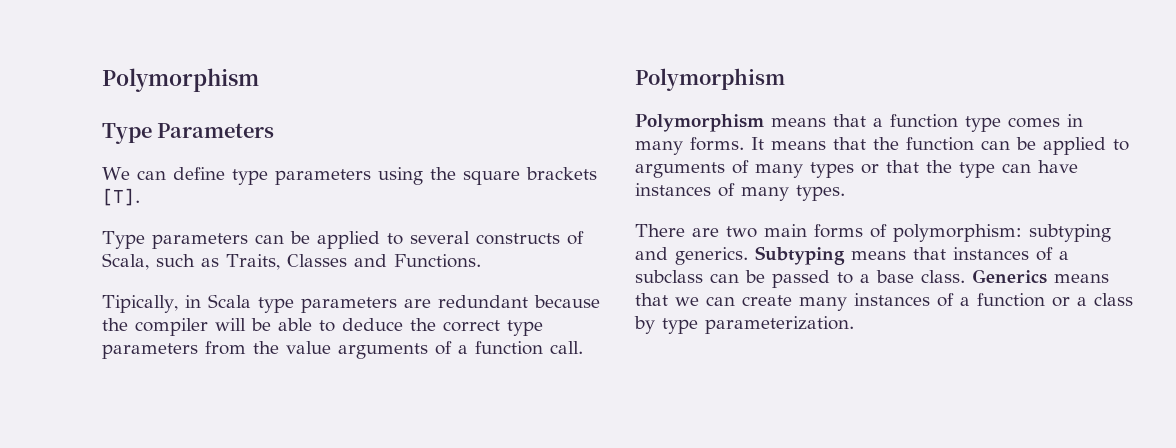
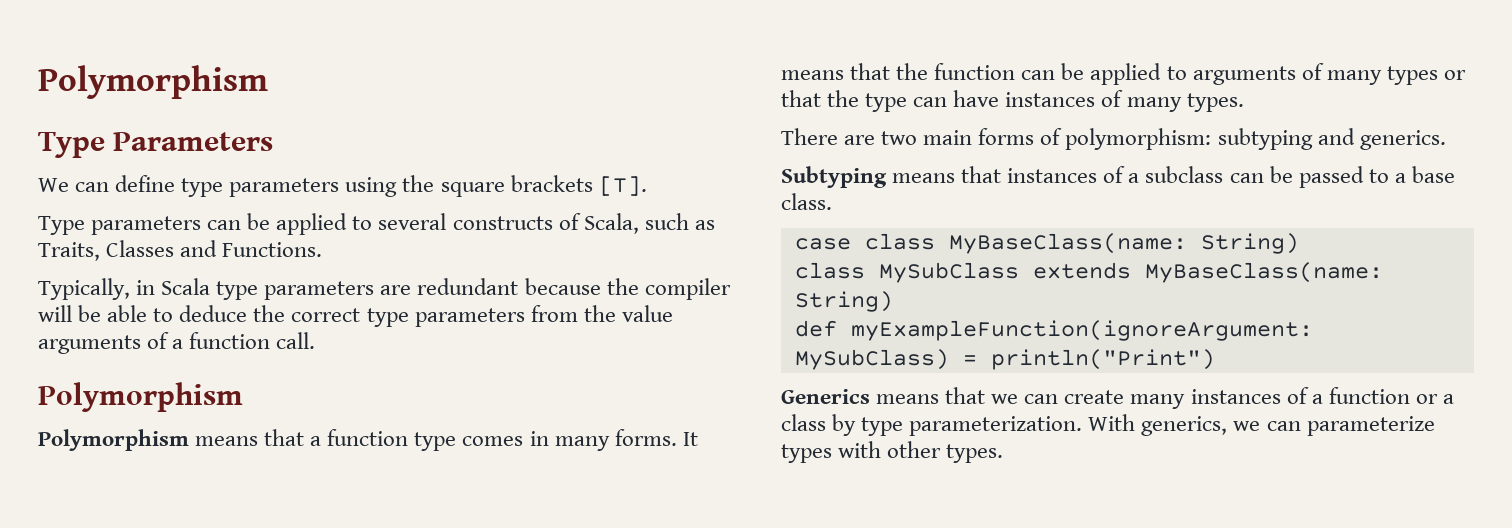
- Tipically, in Scala type parameters are redundant because the compiler will be able to deduce the correct type parameters from the value arguments of a function call.
+ Typically, in Scala type parameters are redundant because the compiler will be able to deduce the correct type parameters from the value arguments of a function call.
- There are two main forms of polymorphism: subtyping and generics. Subtyping means that instances of a subclass can be passed to a base class. Generics means that we can create many instances of a function or a class by type parameterization.
+ There are two main forms of polymorphism: subtyping and generics.
+ Subtyping means that instances of a subclass can be passed to a base class.
+ case class MyBaseClass(name: String)
+ class MySubClass extends MyBaseClass(name: String)
+ def myExampleFunction(ignoreArgument: MySubClass) = println("Print")
+ Generics means that we can create many instances of a function or a class by type parameterization.
+ With generics, we can parameterize types with other types.

